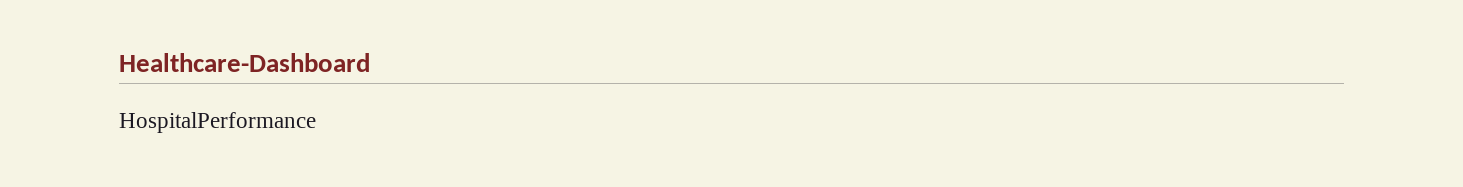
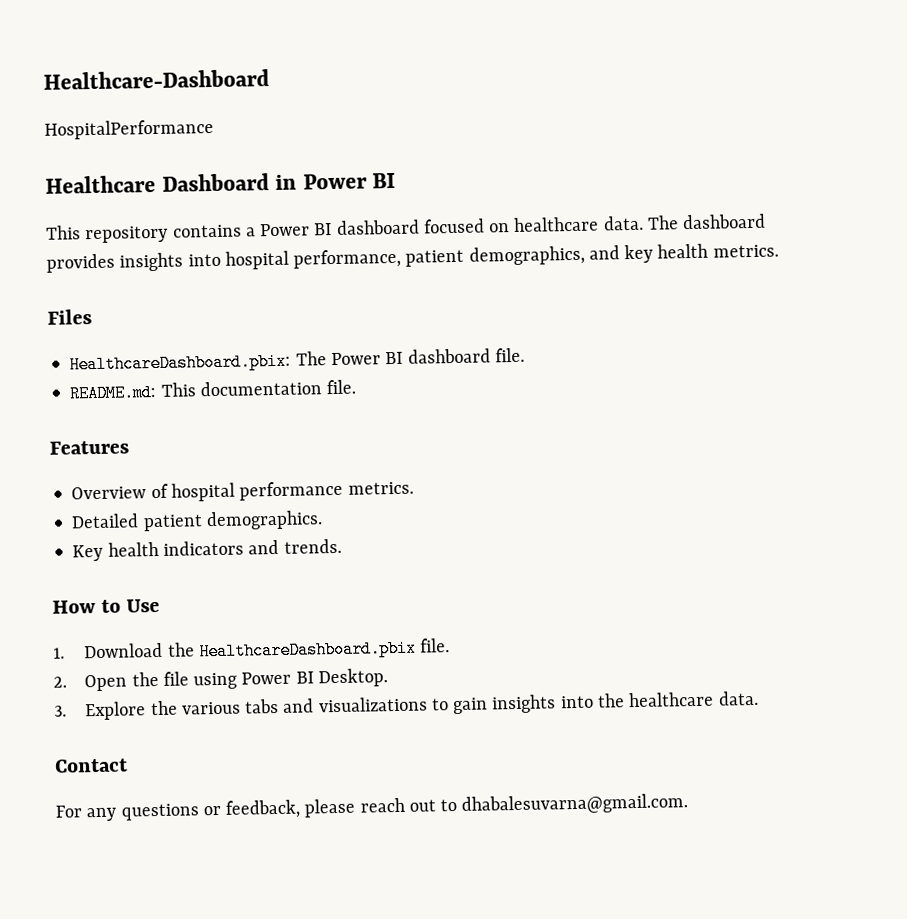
+ Healthcare Dashboard in Power BI
+ This repository contains a Power BI dashboard focused on healthcare data. The dashboard provides insights into hospital performance, patient demographics, and key health metrics.
+ Files
+ HealthcareDashboard.pbix: The Power BI dashboard file.
+ README.md: This documentation file.
+ Features
+ Overview of hospital performance metrics.
+ Detailed patient demographics.
+ Key health indicators and trends.
+ How to Use
+ 1. Download the HealthcareDashboard.pbix file.
+ 2. Open the file using Power BI Desktop.
+ 3. Explore the various tabs and visualizations to gain insights into the healthcare data.
+ Contact
+ For any questions or feedback, please reach out to dhabalesuvarna@gmail.com.

